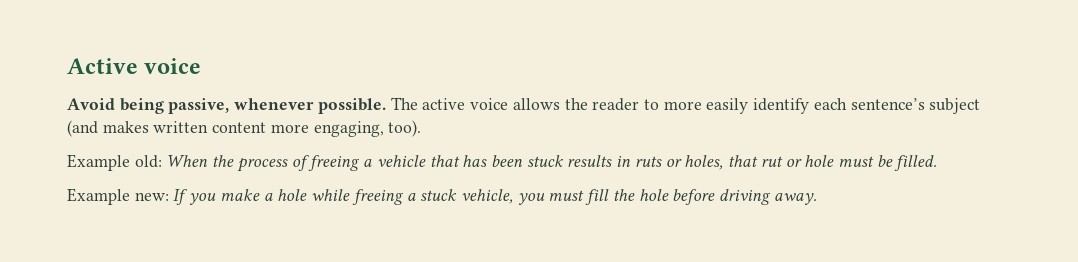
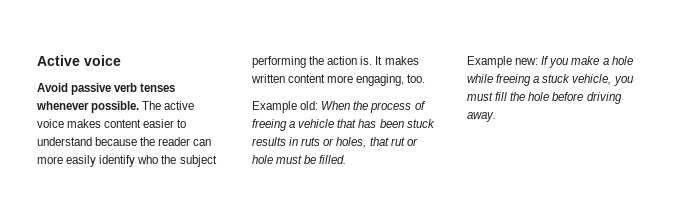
- Avoid being passive, whenever possible.
+ Avoid passive verb tenses whenever possible.
- The active voice allows the reader to more easily identify each sentence’s subject (and makes written content more engaging, too).
+ The active voice makes content easier to understand because the reader can more easily identify who the subject performing the action is. It makes written content more engaging, too.

